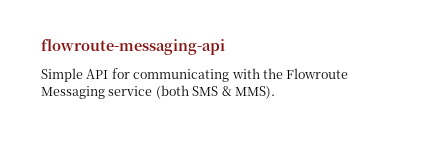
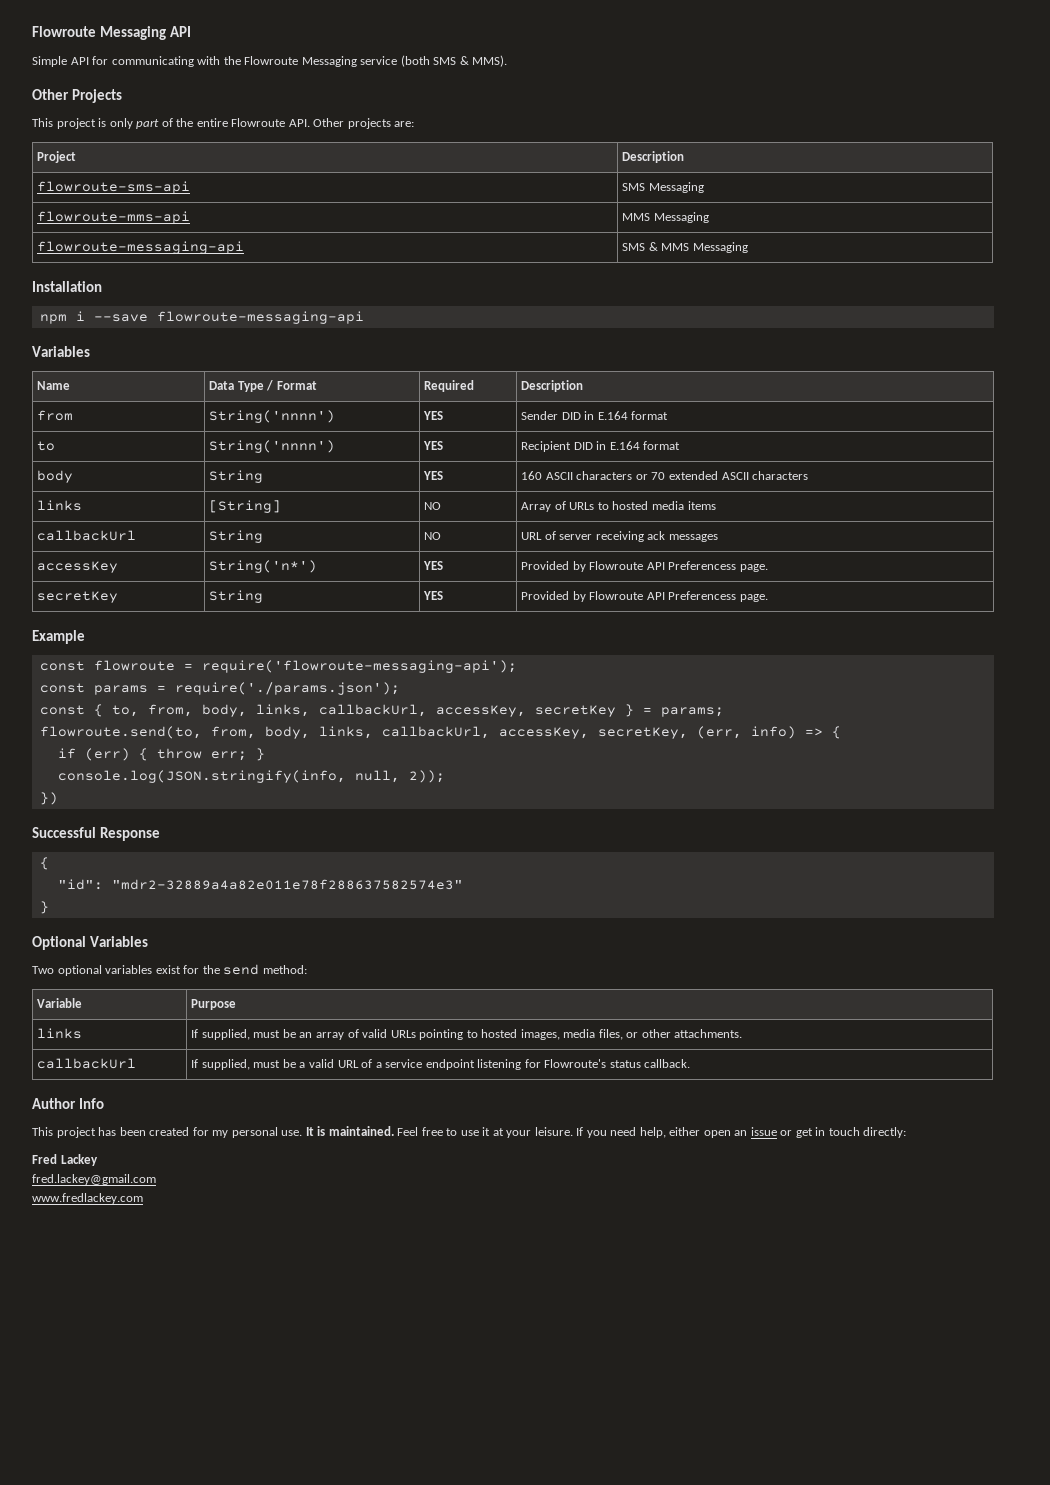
- flowroute-messaging-api
+ Flowroute Messaging API
+ Other Projects
+ This project is only part of the entire Flowroute API. Other projects are:
+ Project | Description
+ flowroute-sms-api | SMS Messaging
+ flowroute-mms-api | MMS Messaging
+ flowroute-messaging-api | SMS & MMS Messaging
+ Installation
+ npm i --save flowroute-messaging-api
+ Variables
+ Name | Data Type / Format | Required | Description
+ from | String('nnnn') | YES | Sender DID in E.164 format
+ to | String('nnnn') | YES | Recipient DID in E.164 format
+ body | String | YES | 160 ASCII characters or 70 extended ASCII characters
+ links | [String] | NO | Array of URLs to hosted media items
+ callbackUrl | String | NO | URL of server receiving ack messages
+ accessKey | String('n*') | YES | Provided by Flowroute API Preferencess page.
+ secretKey | String | YES | Provided by Flowroute API Preferencess page.
+ Example
+ const flowroute = require('flowroute-messaging-api');
+ const params = require('./params.json');
+ const { to, from, body, links, callbackUrl, accessKey, secretKey } = params;
+ flowroute.send(to, from, body, links, callbackUrl, accessKey, secretKey, (err, info) => {
+ if (err) { throw err; }
+ console.log(JSON.stringify(info, null, 2));
+ })
+ Successful Response
+ {
+ "id": "mdr2-32889a4a82e011e78f288637582574e3"
+ }
+ Optional Variables
+ Two optional variables exist for the send method:
+ Variable | Purpose
+ links | If supplied, must be an array of valid URLs pointing to hosted images, media files, or other attachments.
+ callbackUrl | If supplied, must be a valid URL of a service endpoint listening for Flowroute's status callback.
+ Author Info
+ This project has been created for my personal use. It is maintained. Feel free to use it at your leisure. If you need help, either open an issue or get in touch directly:
+ Fred Lackey
+ fred.lackey@gmail.com
+ www.fredlackey.com

